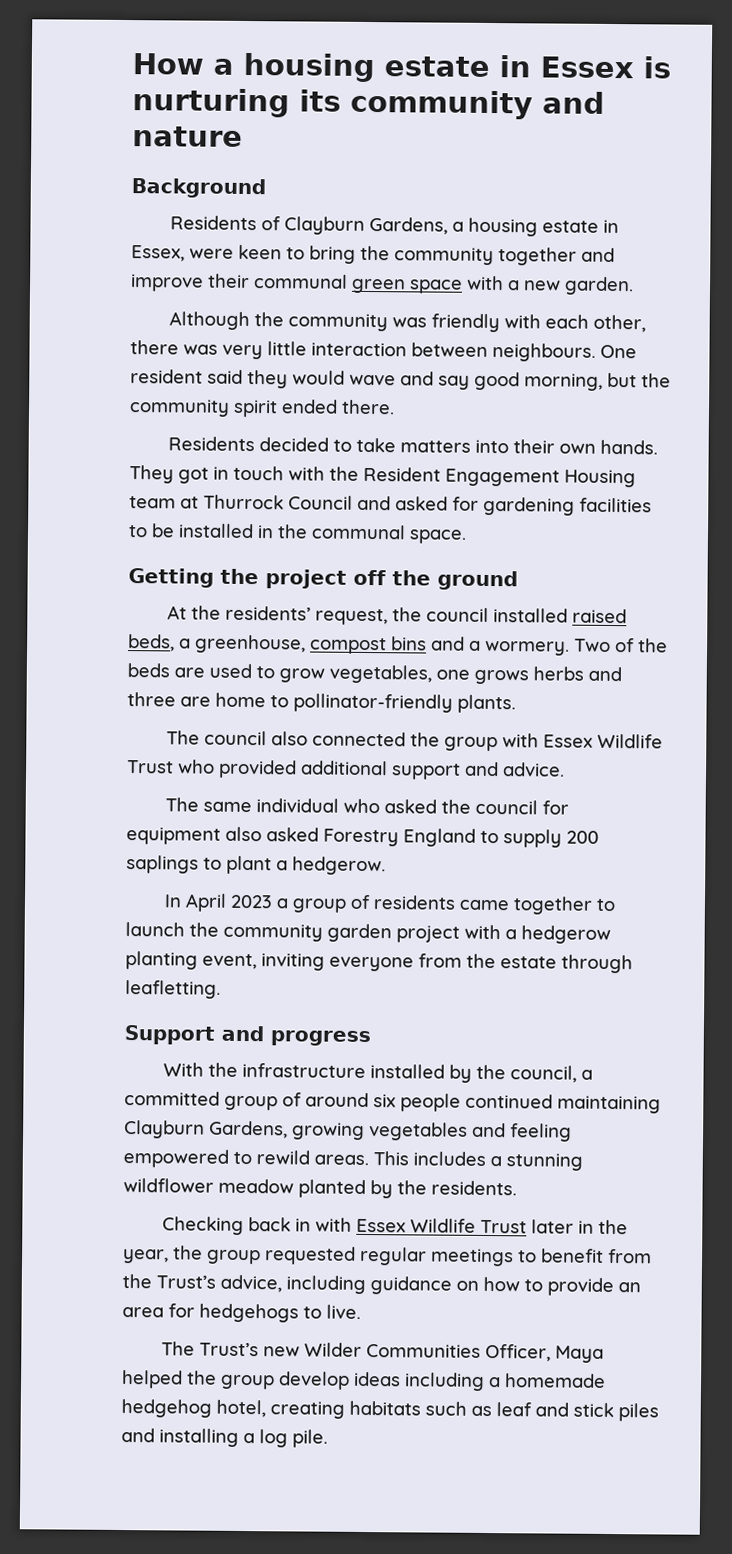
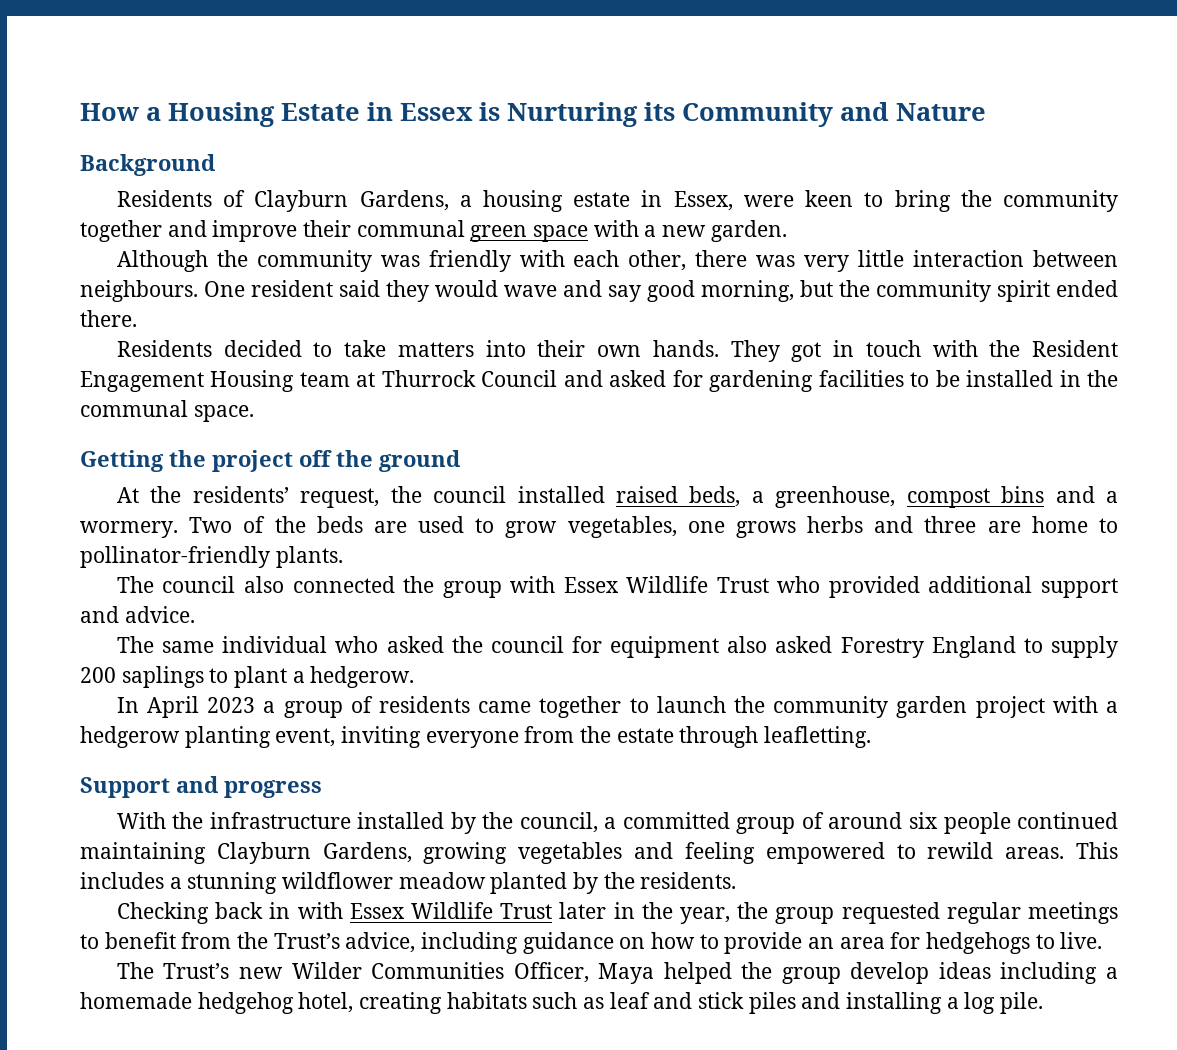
- How a housing estate in Essex is nurturing its community and nature
+ How a Housing Estate in Essex is Nurturing its Community and Nature

